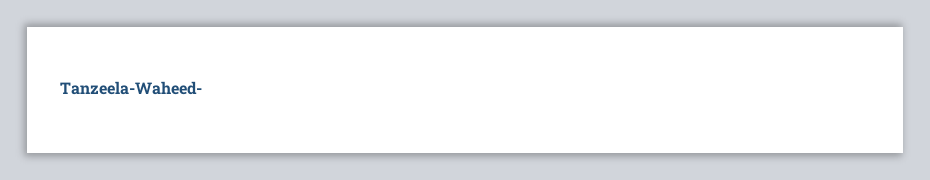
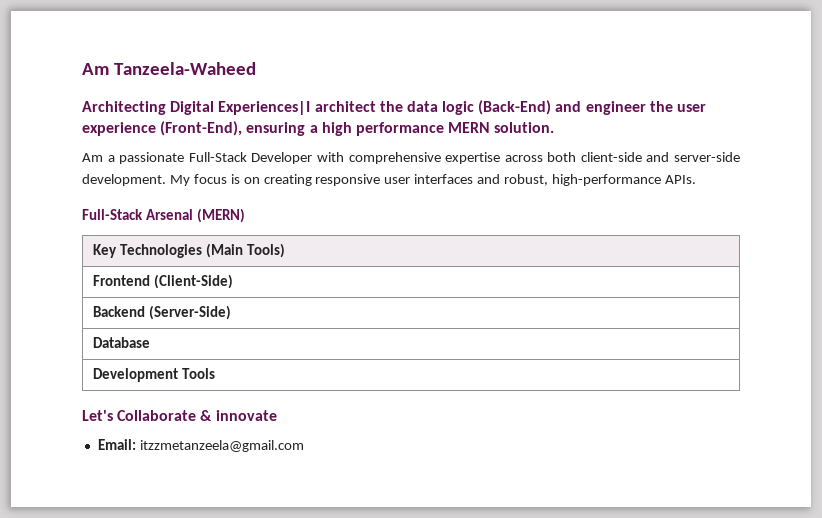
- Tanzeela-Waheed-
+ Am Tanzeela-Waheed
+ Architecting Digital Experiences|I architect the data logic (Back-End) and engineer the user experience (Front-End), ensuring a high performance MERN solution.
+ Am a passionate Full-Stack Developer with comprehensive expertise across both client-side and server-side development. My focus is on creating responsive user interfaces and robust, high-performance APIs.
+ Full-Stack Arsenal (MERN)
+ Key Technologies (Main Tools)
+ Frontend (Client-Side)
+ Backend (Server-Side)
+ Database
+ Development Tools
+ Let's Collaborate & innovate
+ Email: itzzmetanzeela@gmail.com

